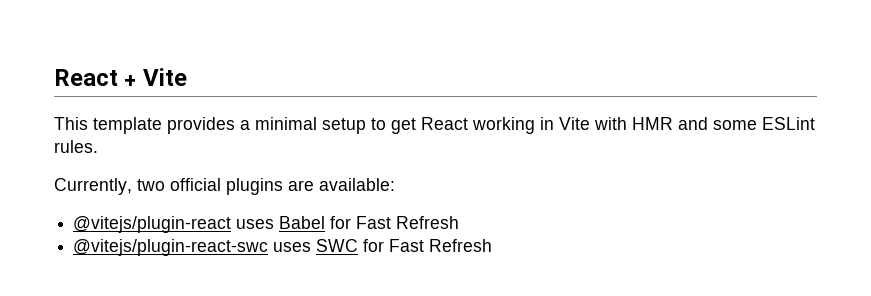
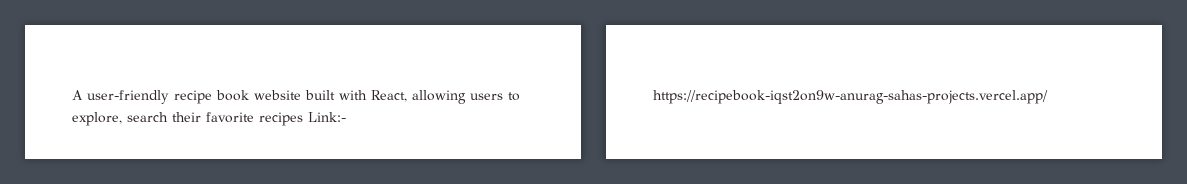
- React + Vite
- This template provides a minimal setup to get React working in Vite with HMR and some ESLint rules.
- Currently, two official plugins are available:
- @vitejs/plugin-react uses Babel for Fast Refresh
- @vitejs/plugin-react-swc uses SWC for Fast Refresh
+ A user-friendly recipe book website built with React, allowing users to explore, search their favorite recipes Link:- https://recipebook-iqst2on9w-anurag-sahas-projects.vercel.app/

